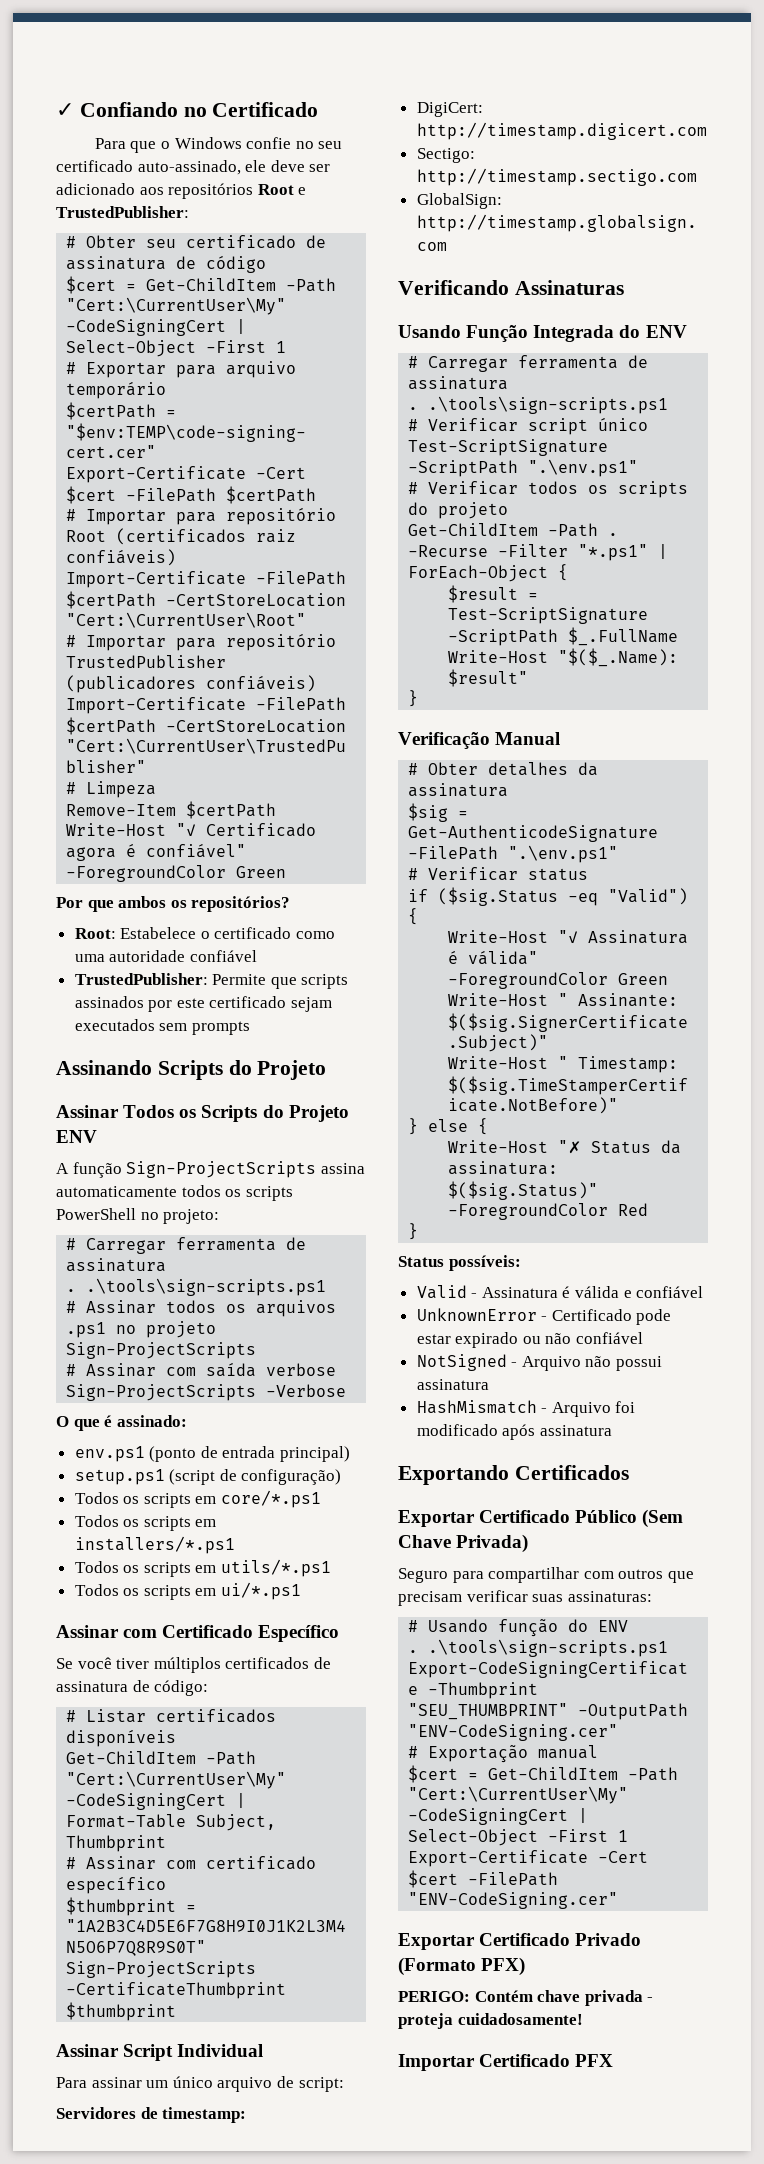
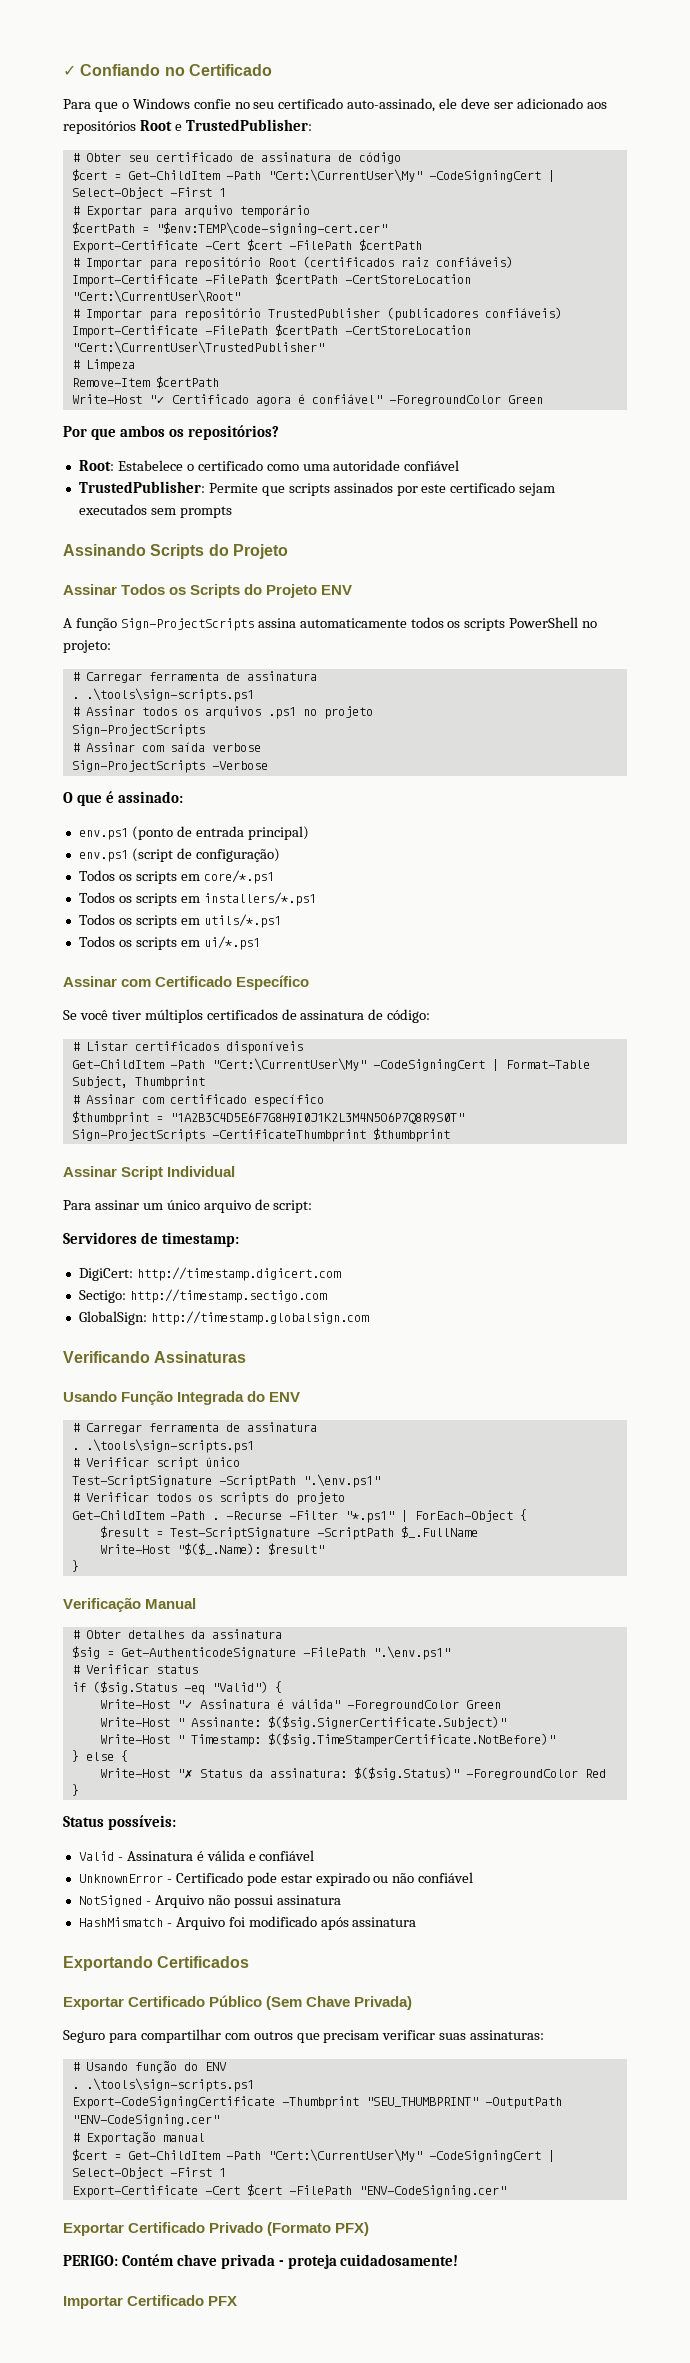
- setup.ps1 (script de configuração)
+ env.ps1 (script de configuração)

